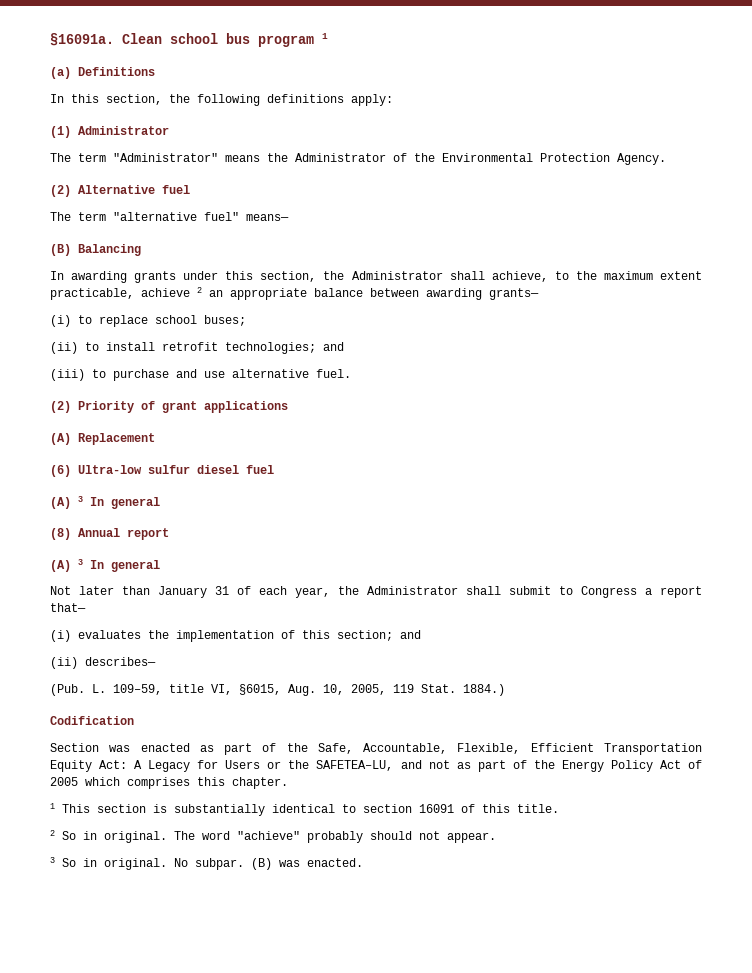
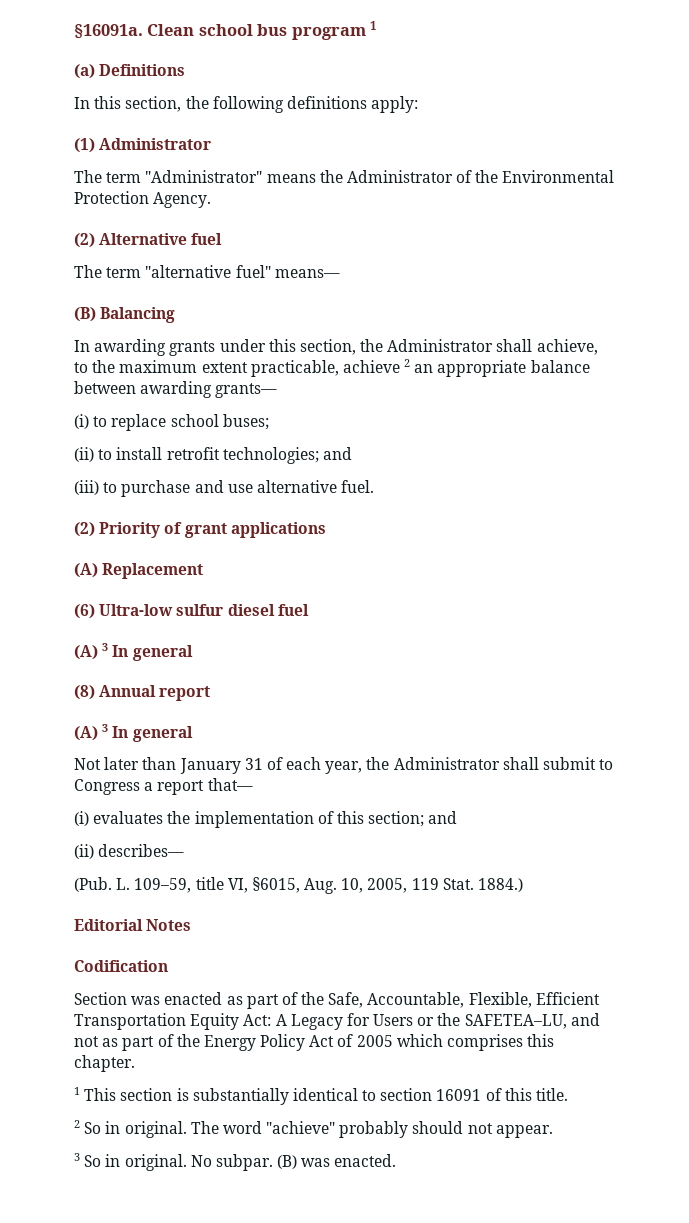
+ Editorial Notes

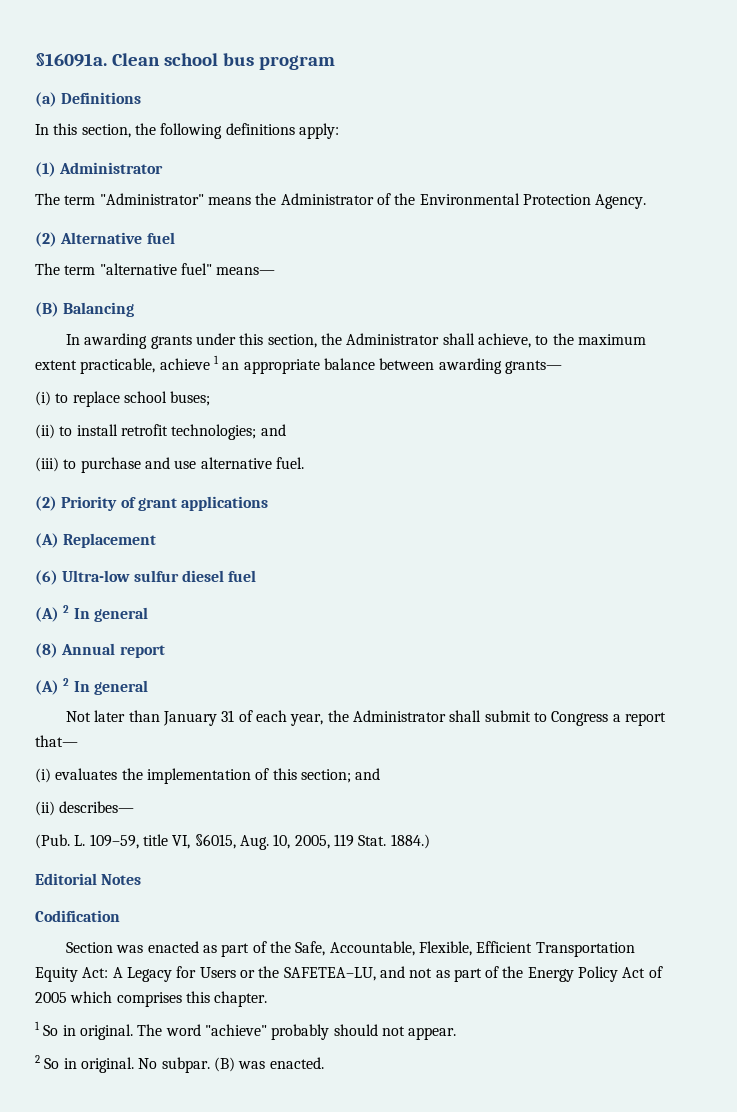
- Clean school bus program 1
+ Clean school bus program
- In awarding grants under this section, the Administrator shall achieve, to the maximum extent practicable, achieve 2 an appropriate balance between awarding grants—
+ In awarding grants under this section, the Administrator shall achieve, to the maximum extent practicable, achieve 1 an appropriate balance between awarding grants—
  (6) Ultra-low sulfur diesel fuel
- (A) 3 In general
+ (A) 2 In general
  (8) Annual report
- (A) 3 In general
+ (A) 2 In general
- 1 This section is substantially identical to section 16091 of this title.
- 2 So in original.
+ 1 So in original.
- 3 So in original.
+ 2 So in original.

